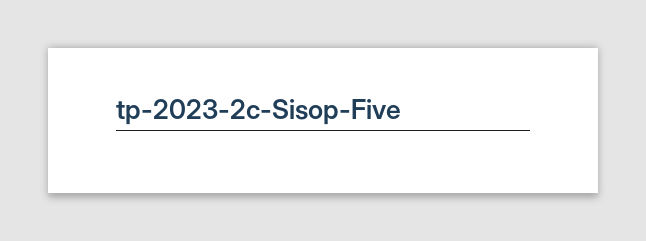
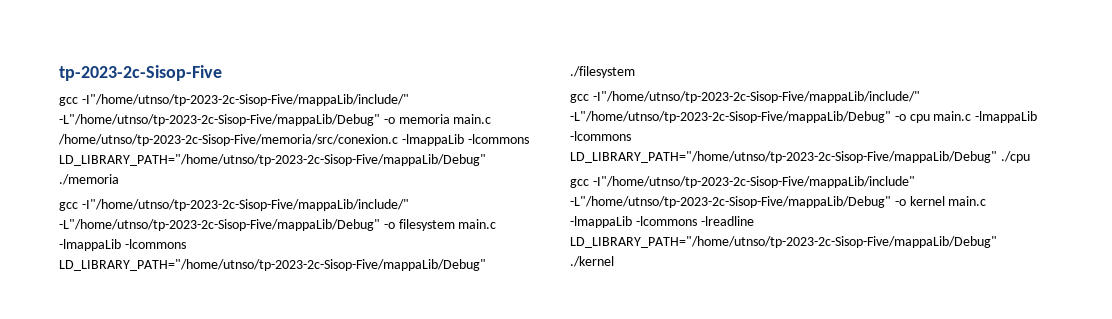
+ gcc -I"/home/utnso/tp-2023-2c-Sisop-Five/mappaLib/include/" -L"/home/utnso/tp-2023-2c-Sisop-Five/mappaLib/Debug" -o memoria main.c /home/utnso/tp-2023-2c-Sisop-Five/memoria/src/conexion.c -lmappaLib -lcommons LD_LIBRARY_PATH="/home/utnso/tp-2023-2c-Sisop-Five/mappaLib/Debug" ./memoria
+ gcc -I"/home/utnso/tp-2023-2c-Sisop-Five/mappaLib/include/" -L"/home/utnso/tp-2023-2c-Sisop-Five/mappaLib/Debug" -o filesystem main.c -lmappaLib -lcommons LD_LIBRARY_PATH="/home/utnso/tp-2023-2c-Sisop-Five/mappaLib/Debug" ./filesystem
+ gcc -I"/home/utnso/tp-2023-2c-Sisop-Five/mappaLib/include/" -L"/home/utnso/tp-2023-2c-Sisop-Five/mappaLib/Debug" -o cpu main.c -lmappaLib -lcommons LD_LIBRARY_PATH="/home/utnso/tp-2023-2c-Sisop-Five/mappaLib/Debug" ./cpu
+ gcc -I"/home/utnso/tp-2023-2c-Sisop-Five/mappaLib/include" -L"/home/utnso/tp-2023-2c-Sisop-Five/mappaLib/Debug" -o kernel main.c -lmappaLib -lcommons -lreadline LD_LIBRARY_PATH="/home/utnso/tp-2023-2c-Sisop-Five/mappaLib/Debug" ./kernel

